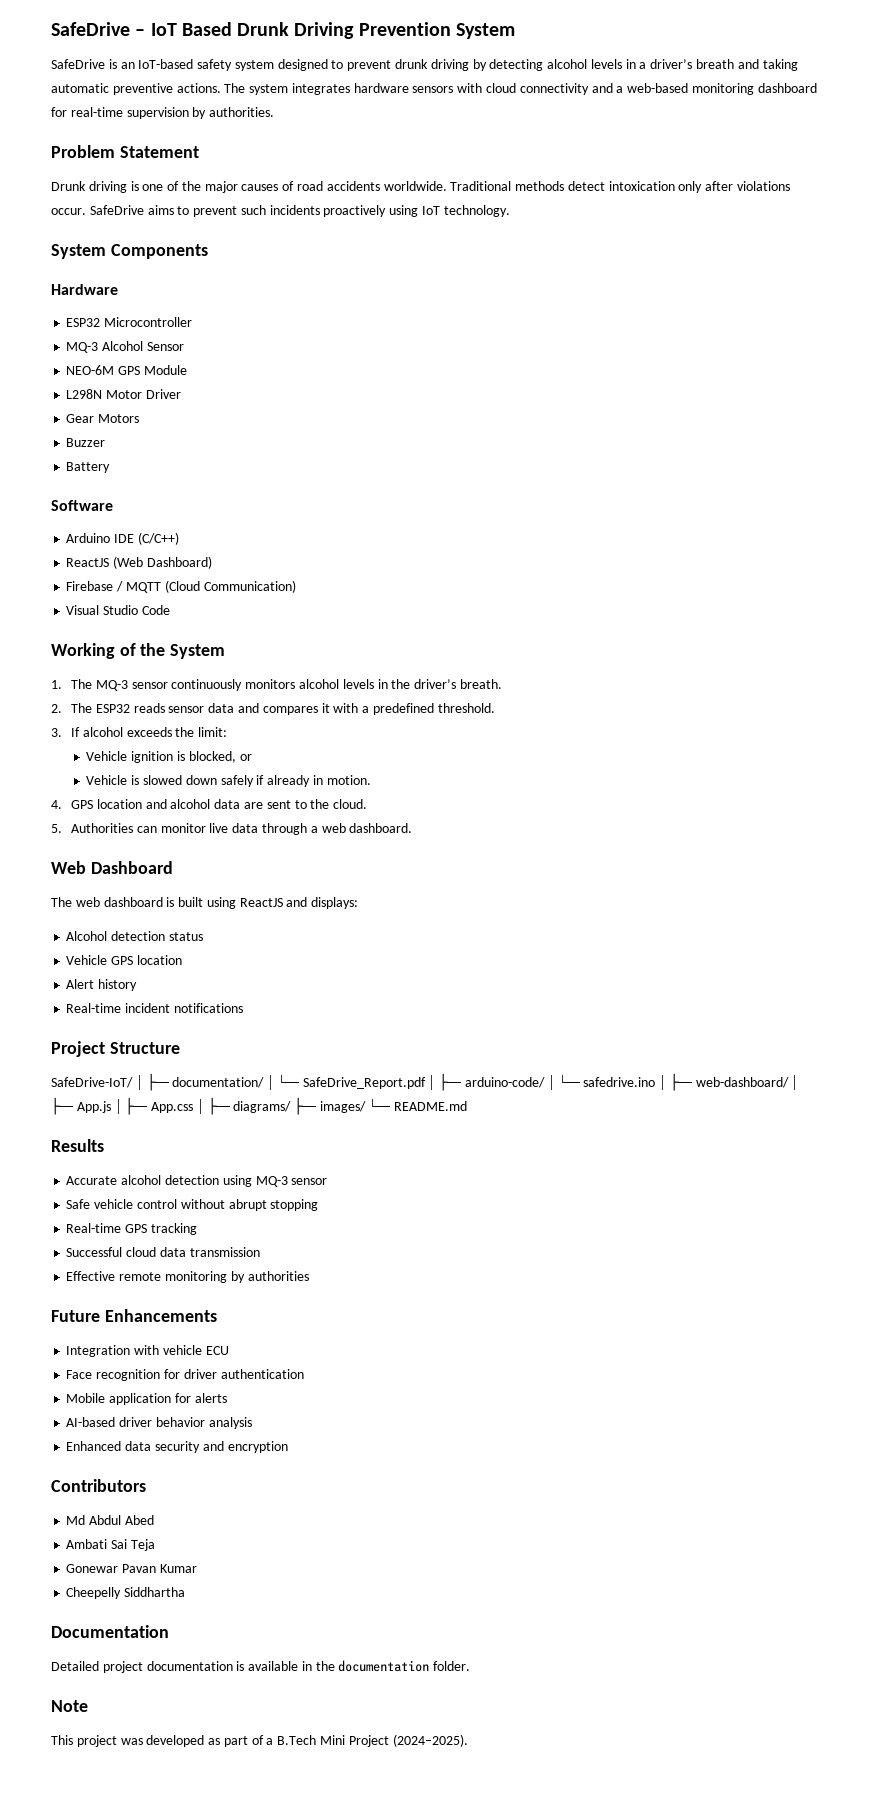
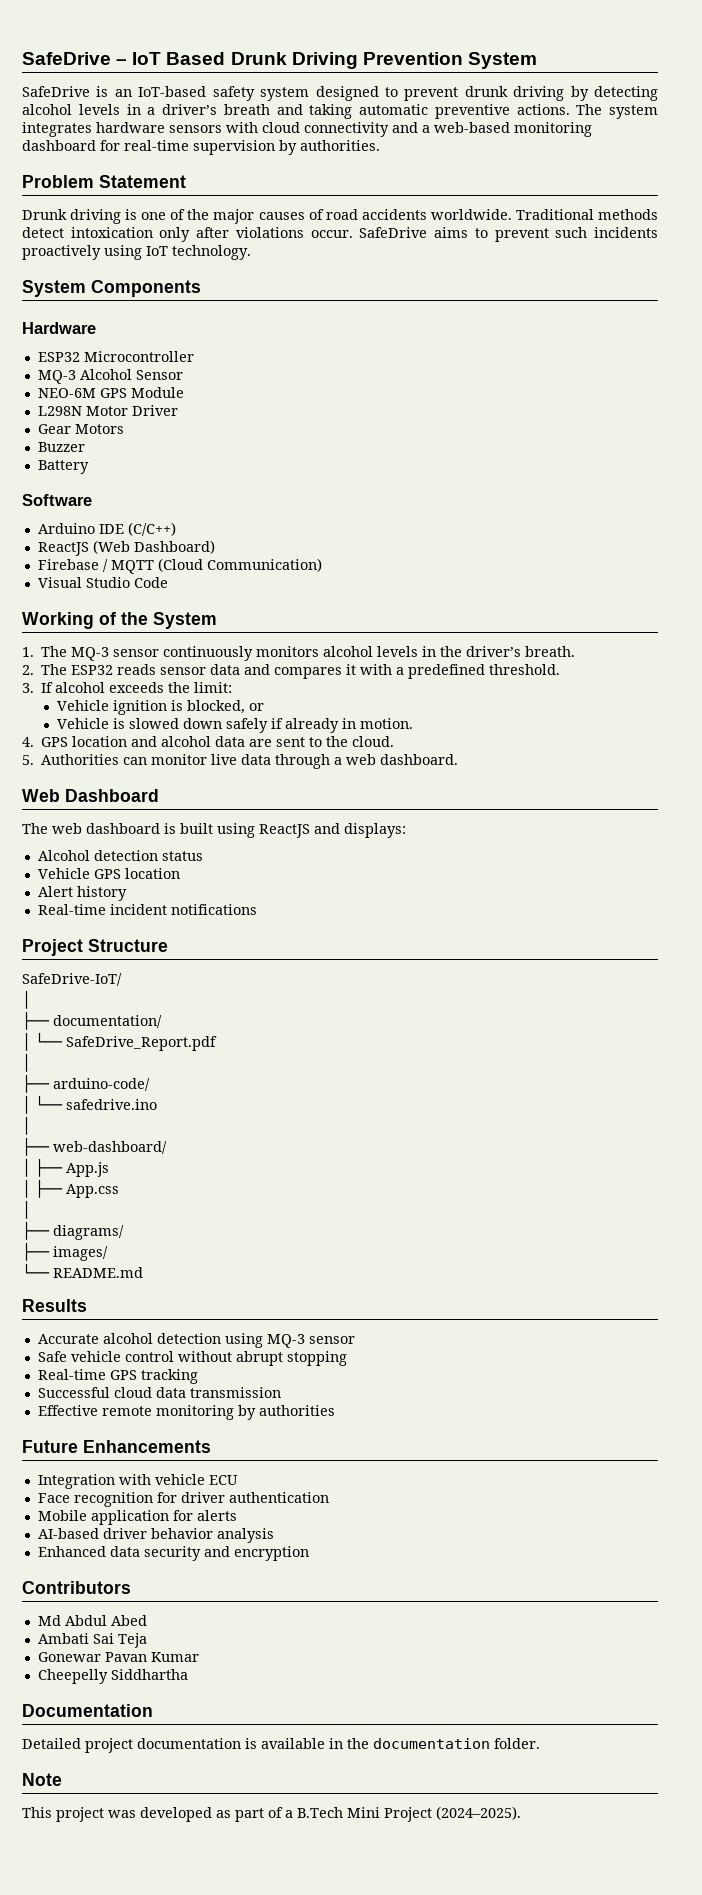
- SafeDrive-IoT/ │ ├── documentation/ │ └── SafeDrive_Report.pdf │ ├── arduino-code/ │ └── safedrive.ino │ ├── web-dashboard/ │ ├── App.js │ ├── App.css │ ├── diagrams/ ├── images/ └── README.md
+ SafeDrive-IoT/
+ │
+ ├── documentation/
+ │ └── SafeDrive_Report.pdf
+ │
+ ├── arduino-code/
+ │ └── safedrive.ino
+ │
+ ├── web-dashboard/
+ │ ├── App.js
+ │ ├── App.css
+ │
+ ├── diagrams/
+ ├── images/
+ └── README.md

